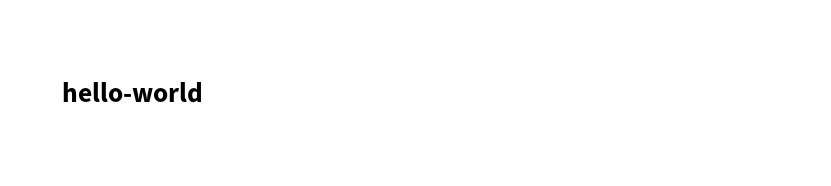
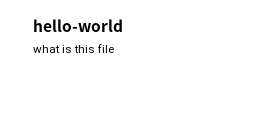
+ what is this file

